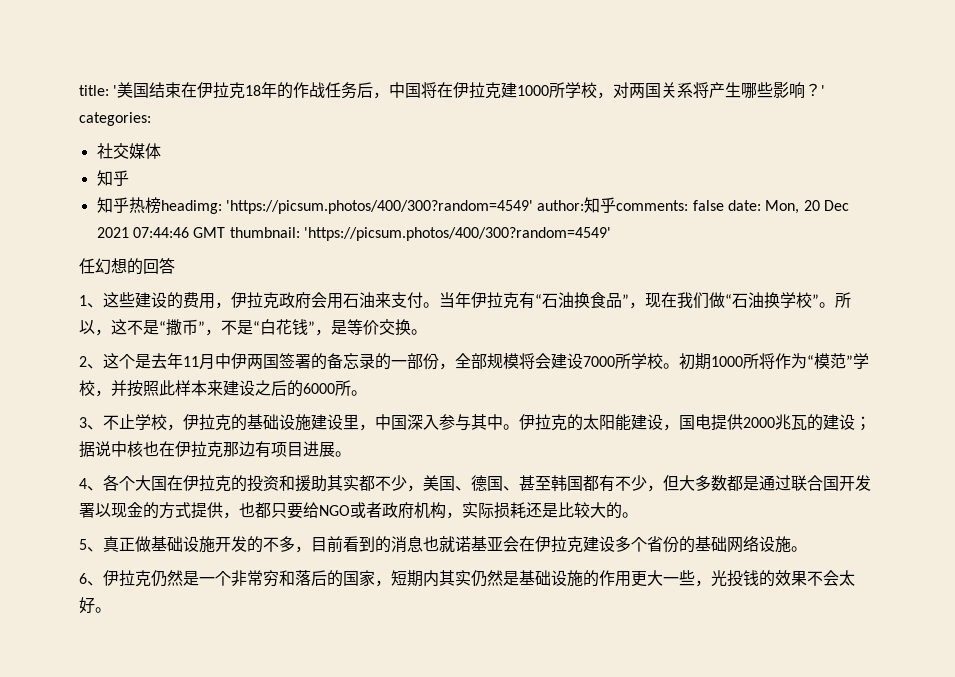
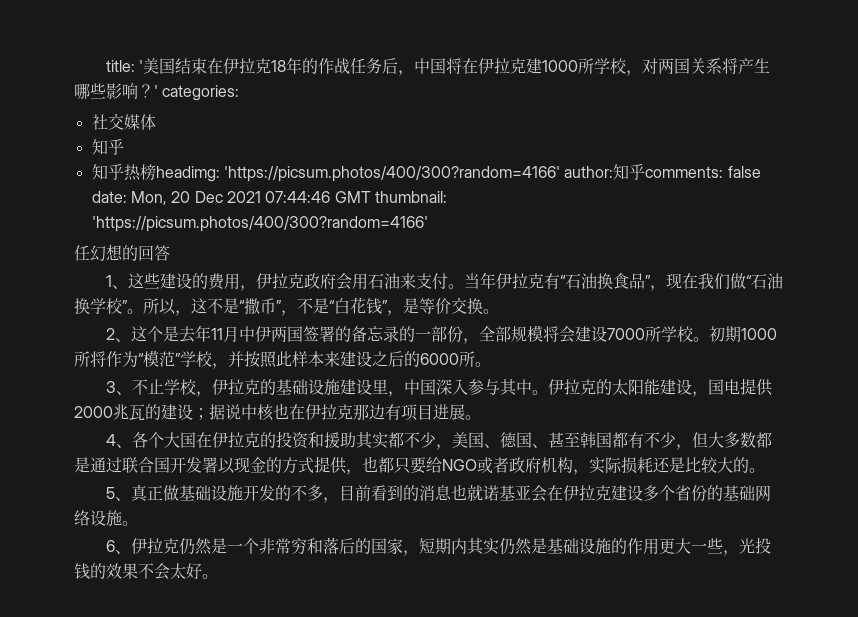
- 知乎热榜headimg: 'https://picsum.photos/400/300?random=4549' author:知乎comments: false date: Mon, 20 Dec 2021 07:44:46 GMT thumbnail: 'https://picsum.photos/400/300?random=4549'
+ 知乎热榜headimg: 'https://picsum.photos/400/300?random=4166' author:知乎comments: false date: Mon, 20 Dec 2021 07:44:46 GMT thumbnail: 'https://picsum.photos/400/300?random=4166'

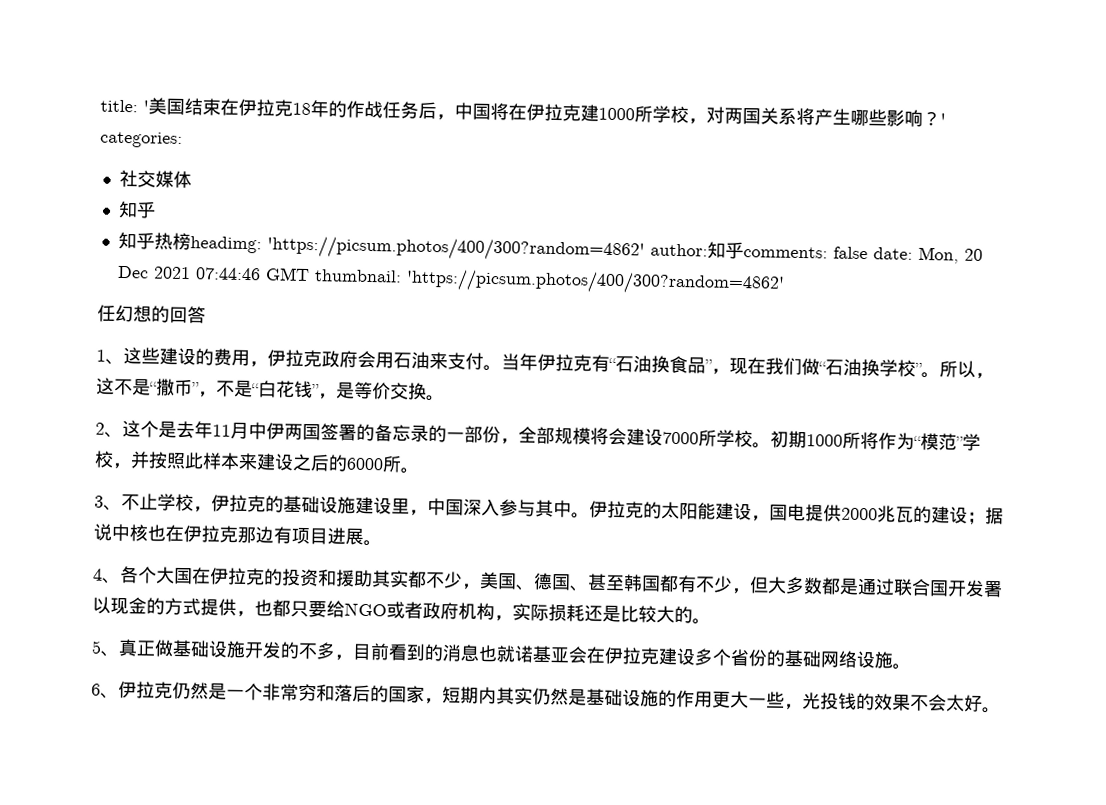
- 知乎热榜headimg: 'https://picsum.photos/400/300?random=4166' author:知乎comments: false date: Mon, 20 Dec 2021 07:44:46 GMT thumbnail: 'https://picsum.photos/400/300?random=4166'
+ 知乎热榜headimg: 'https://picsum.photos/400/300?random=4862' author:知乎comments: false date: Mon, 20 Dec 2021 07:44:46 GMT thumbnail: 'https://picsum.photos/400/300?random=4862'

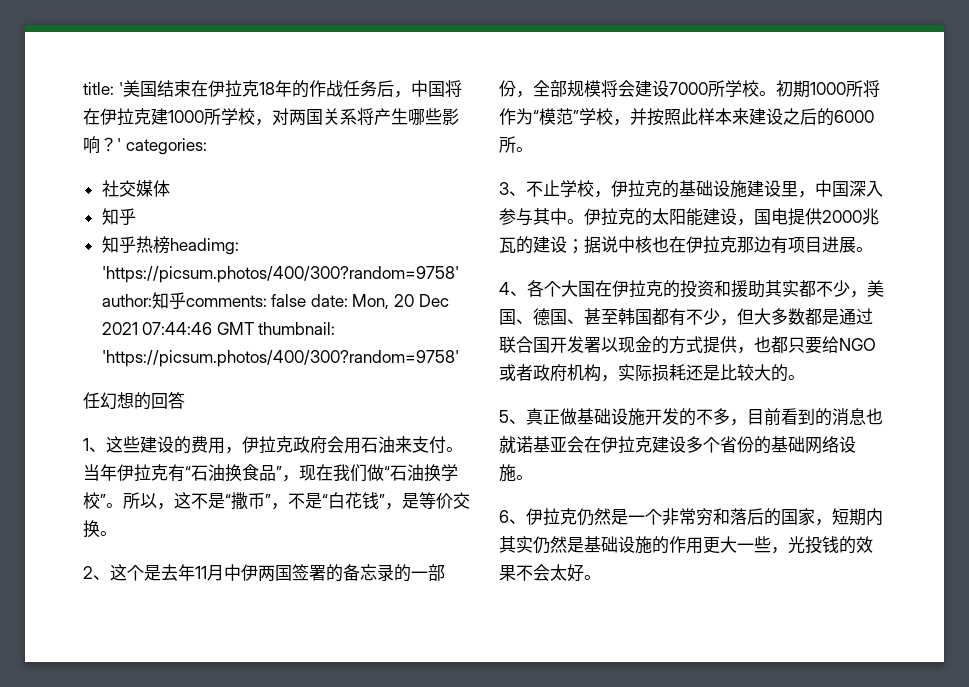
- 知乎热榜headimg: 'https://picsum.photos/400/300?random=4862' author:知乎comments: false date: Mon, 20 Dec 2021 07:44:46 GMT thumbnail: 'https://picsum.photos/400/300?random=4862'
+ 知乎热榜headimg: 'https://picsum.photos/400/300?random=9758' author:知乎comments: false date: Mon, 20 Dec 2021 07:44:46 GMT thumbnail: 'https://picsum.photos/400/300?random=9758'

